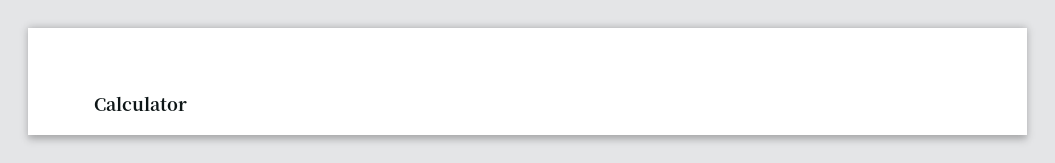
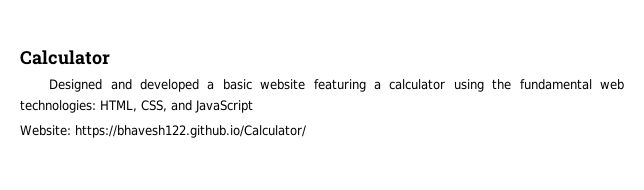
+ Designed and developed a basic website featuring a calculator using the fundamental web technologies: HTML, CSS, and JavaScript
+ Website: https://bhavesh122.github.io/Calculator/

